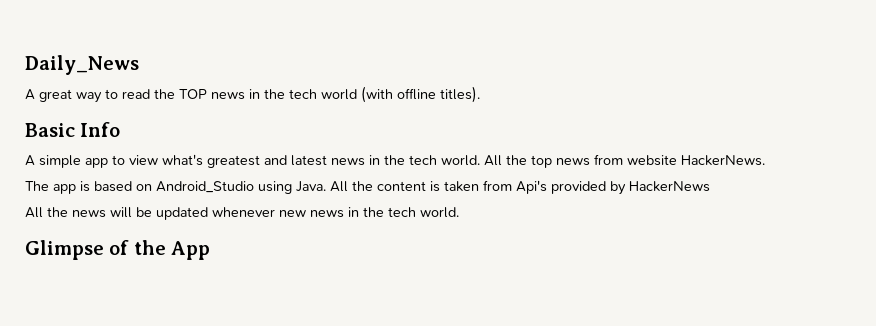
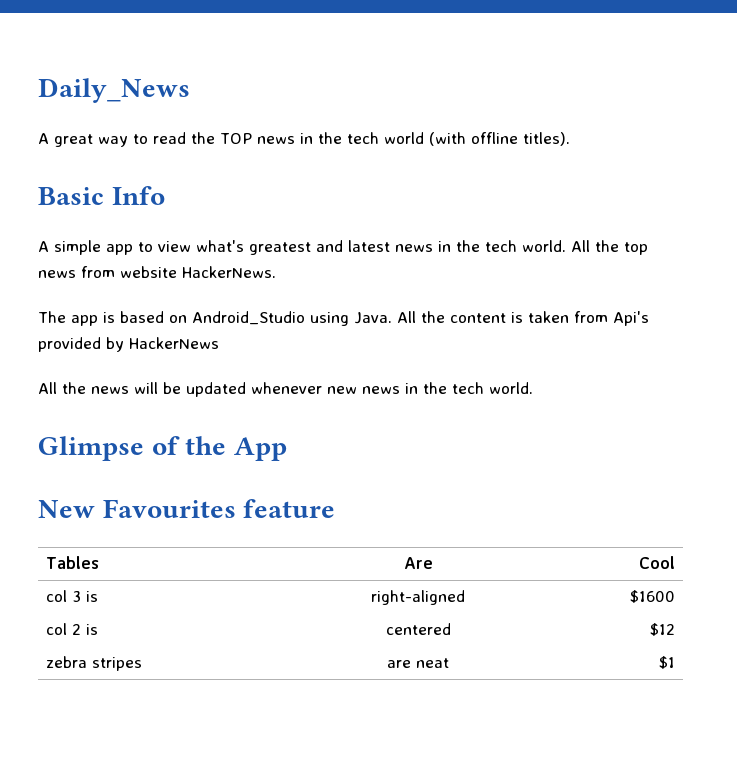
+ New Favourites feature
+ Tables | Are | Cool
+ col 3 is | right-aligned | $1600
+ col 2 is | centered | $12
+ zebra stripes | are neat | $1

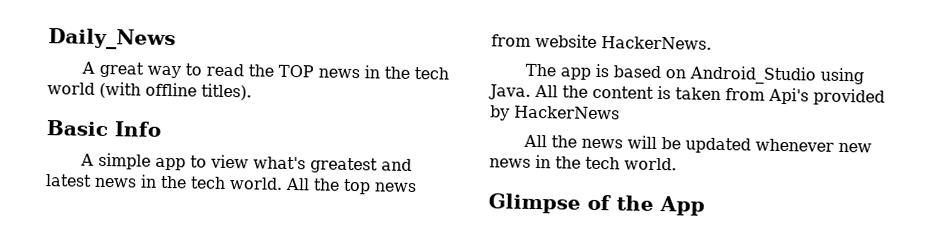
- New Favourites feature
- Tables | Are | Cool
- col 3 is | right-aligned | $1600
- col 2 is | centered | $12
- zebra stripes | are neat | $1

